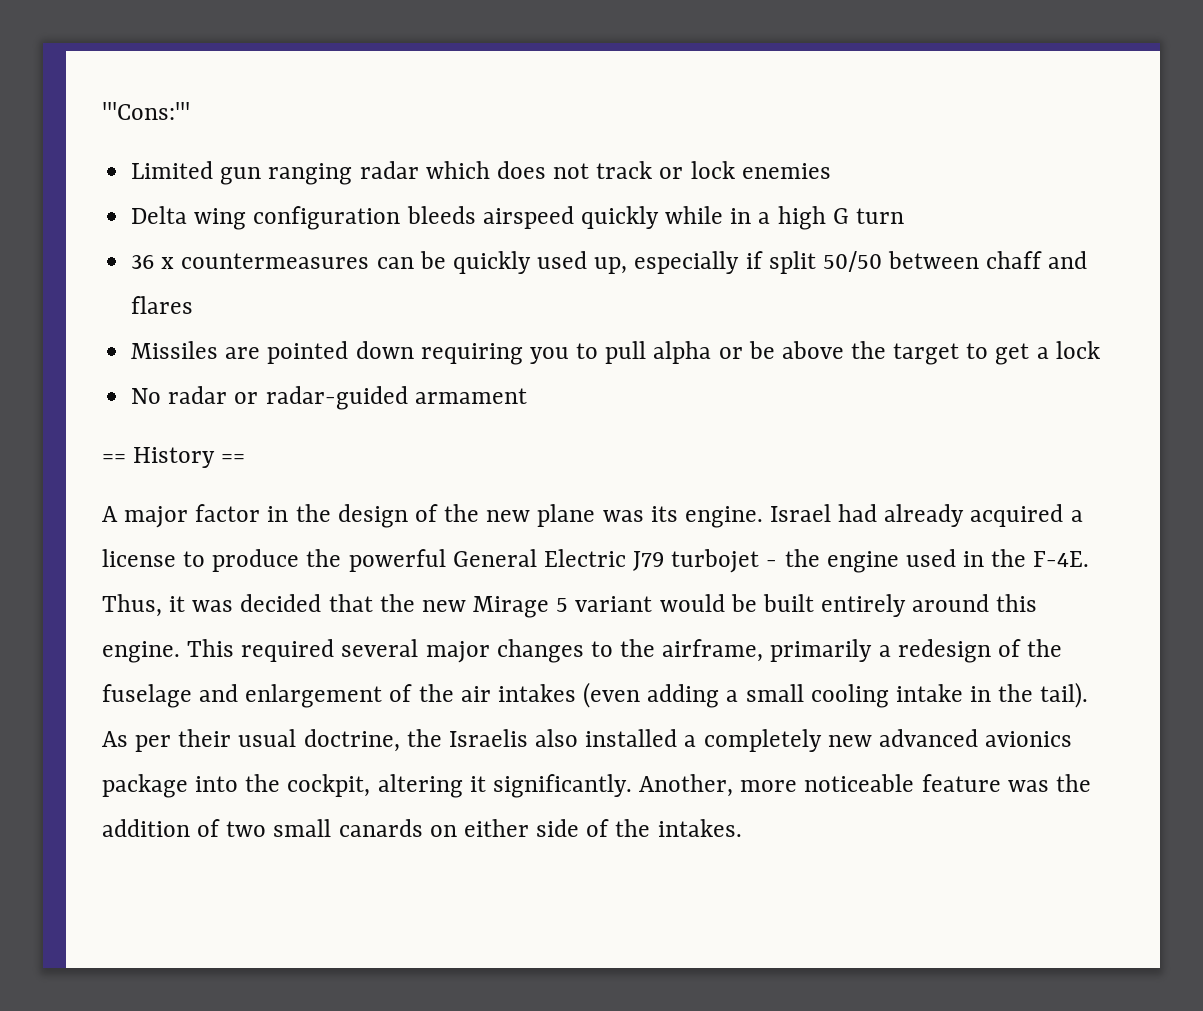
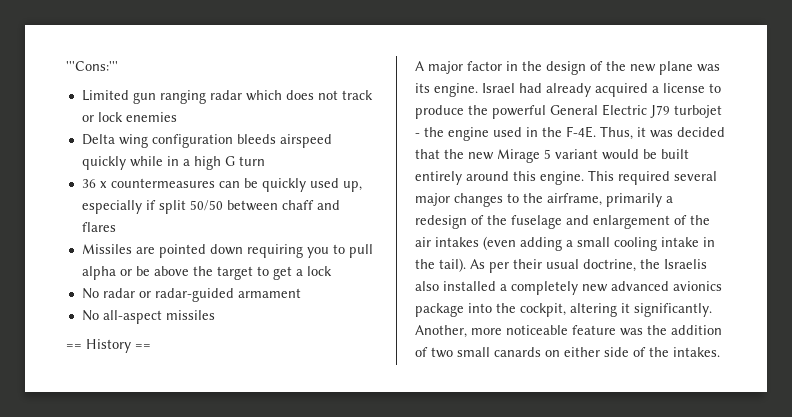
+ No all-aspect missiles

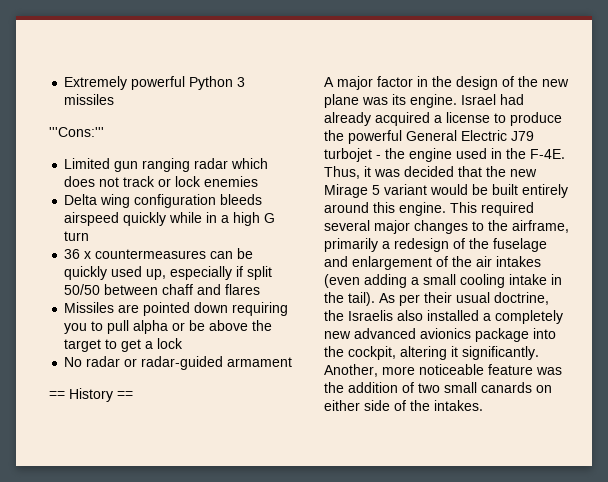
+ Extremely powerful Python 3 missiles
- No all-aspect missiles

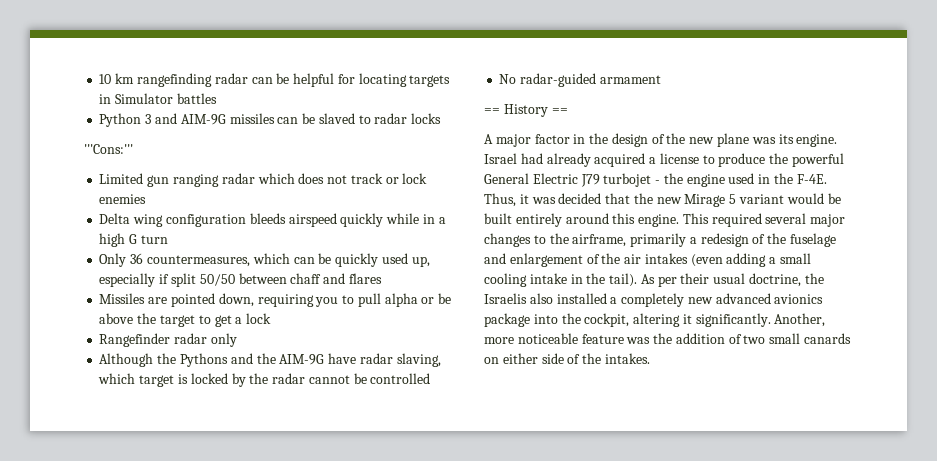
- Extremely powerful Python 3 missiles
+ 10 km rangefinding radar can be helpful for locating targets in Simulator battles
+ Python 3 and AIM-9G missiles can be slaved to radar locks
- 36 x countermeasures can be quickly used up, especially if split 50/50 between chaff and flares
+ Only 36 countermeasures, which can be quickly used up, especially if split 50/50 between chaff and flares
- Missiles are pointed down requiring you to pull alpha or be above the target to get a lock
+ Missiles are pointed down, requiring you to pull alpha or be above the target to get a lock
+ Rangefinder radar only
+ Although the Pythons and the AIM-9G have radar slaving, which target is locked by the radar cannot be controlled
- No radar or radar-guided armament
+ No radar-guided armament

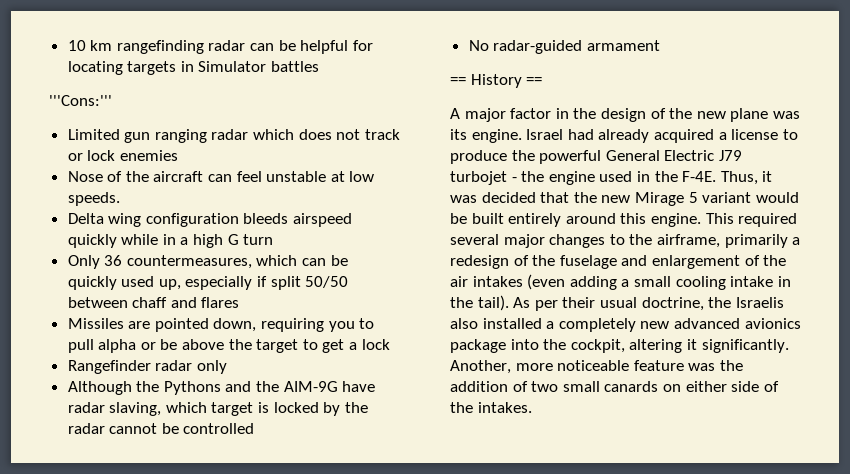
- Python 3 and AIM-9G missiles can be slaved to radar locks
+ Nose of the aircraft can feel unstable at low speeds.

